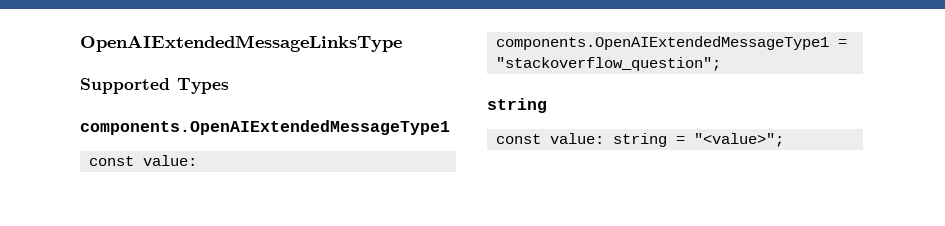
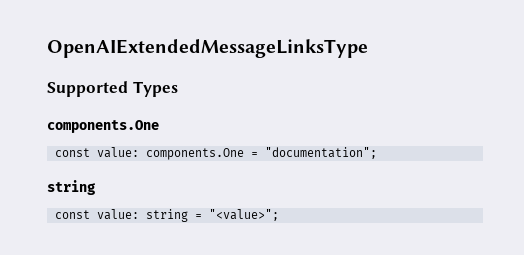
  Supported Types
- components.OpenAIExtendedMessageType1
- const value: components.OpenAIExtendedMessageType1 = "stackoverflow_question";
+ components.One
+ const value: components.One = "documentation";

